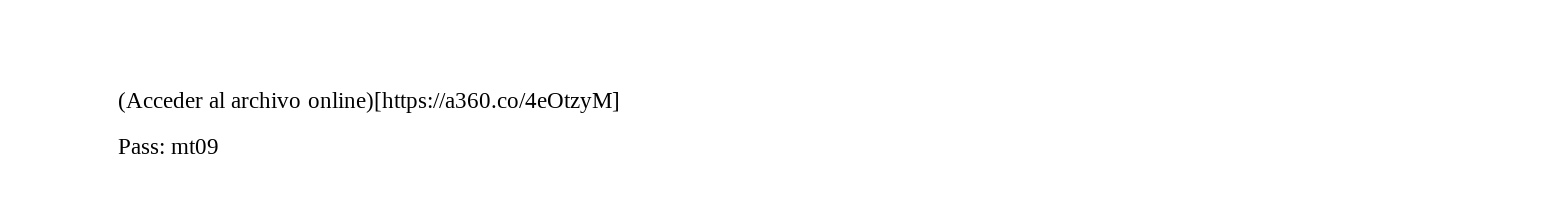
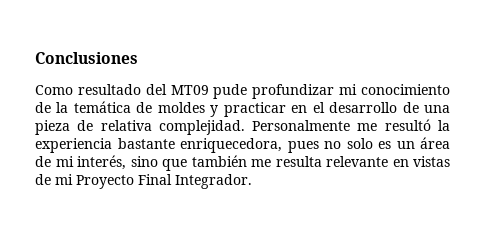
- (Acceder al archivo online)[https://a360.co/4eOtzyM]
- Pass: mt09
+ Conclusiones
+ Como resultado del MT09 pude profundizar mi conocimiento de la temática de moldes y practicar en el desarrollo de una pieza de relativa complejidad. Personalmente me resultó la experiencia bastante enriquecedora, pues no solo es un área de mi interés, sino que también me resulta relevante en vistas de mi Proyecto Final Integrador.

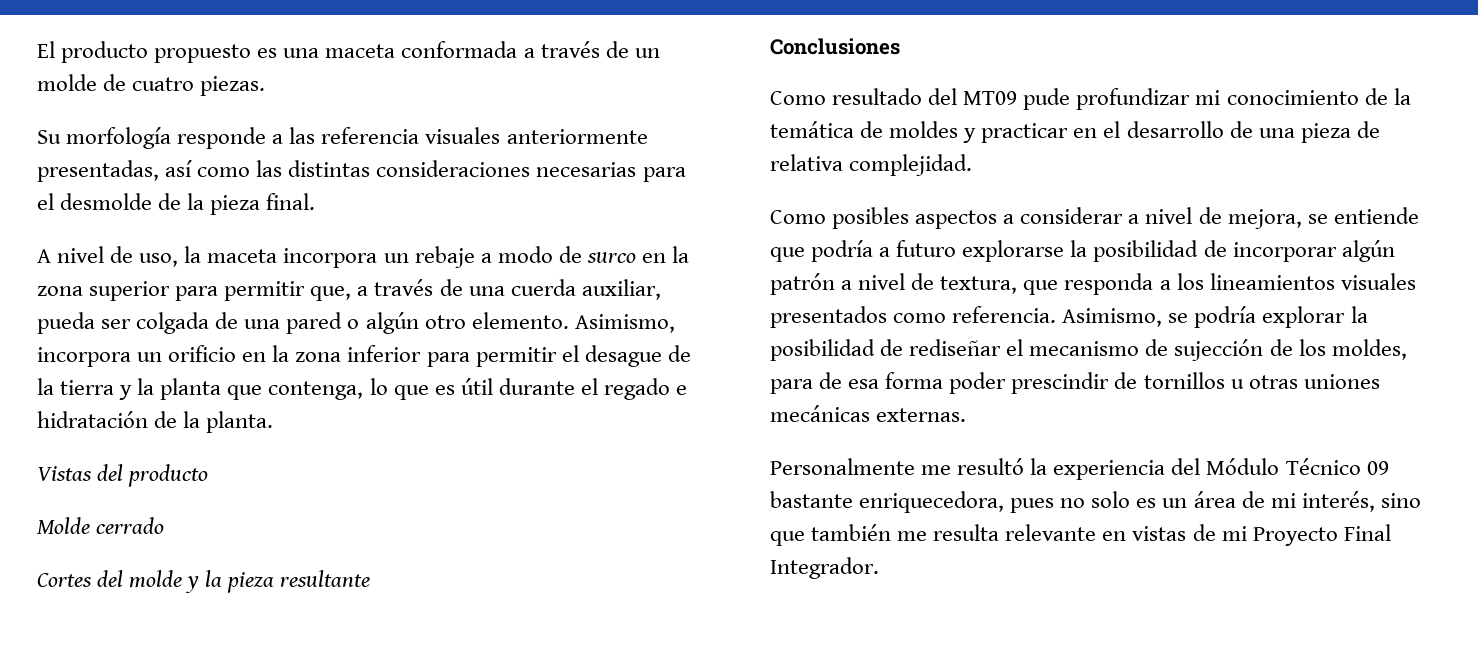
+ El producto propuesto es una maceta conformada a través de un molde de cuatro piezas.
+ Su morfología responde a las referencia visuales anteriormente presentadas, así como las distintas consideraciones necesarias para el desmolde de la pieza final.
+ A nivel de uso, la maceta incorpora un rebaje a modo de surco en la zona superior para permitir que, a través de una cuerda auxiliar, pueda ser colgada de una pared o algún otro elemento. Asimismo, incorpora un orificio en la zona inferior para permitir el desague de la tierra y la planta que contenga, lo que es útil durante el regado e hidratación de la planta.
+ Vistas del producto
+ Molde cerrado
+ Cortes del molde y la pieza resultante
- Como resultado del MT09 pude profundizar mi conocimiento de la temática de moldes y practicar en el desarrollo de una pieza de relativa complejidad. Personalmente me resultó la experiencia bastante enriquecedora, pues no solo es un área de mi interés, sino que también me resulta relevante en vistas de mi Proyecto Final Integrador.
+ Como resultado del MT09 pude profundizar mi conocimiento de la temática de moldes y practicar en el desarrollo de una pieza de relativa complejidad.
+ Como posibles aspectos a considerar a nivel de mejora, se entiende que podría a futuro explorarse la posibilidad de incorporar algún patrón a nivel de textura, que responda a los lineamientos visuales presentados como referencia. Asimismo, se podría explorar la posibilidad de rediseñar el mecanismo de sujección de los moldes, para de esa forma poder prescindir de tornillos u otras uniones mecánicas externas.
+ Personalmente me resultó la experiencia del Módulo Técnico 09 bastante enriquecedora, pues no solo es un área de mi interés, sino que también me resulta relevante en vistas de mi Proyecto Final Integrador.

